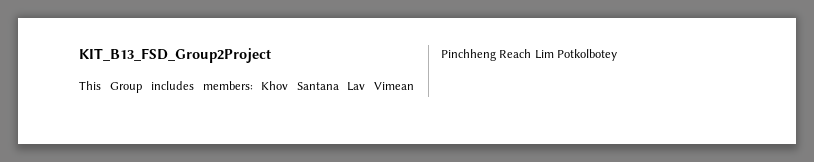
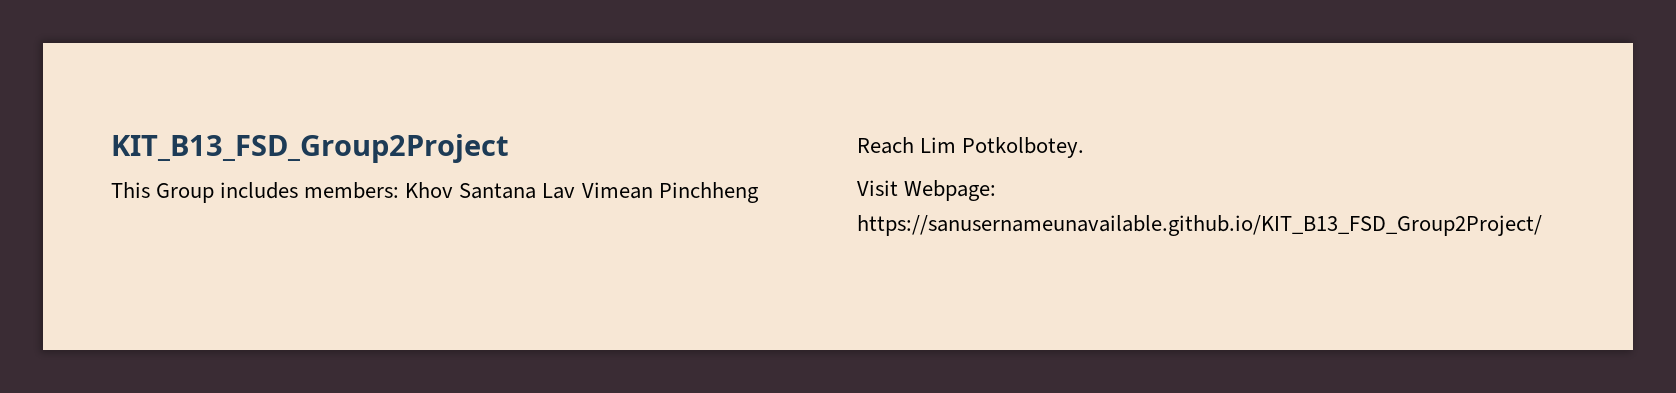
- This Group includes members: Khov Santana Lav Vimean Pinchheng Reach Lim Potkolbotey
+ This Group includes members: Khov Santana Lav Vimean Pinchheng Reach Lim Potkolbotey.
+ Visit Webpage: https://sanusernameunavailable.github.io/KIT_B13_FSD_Group2Project/

